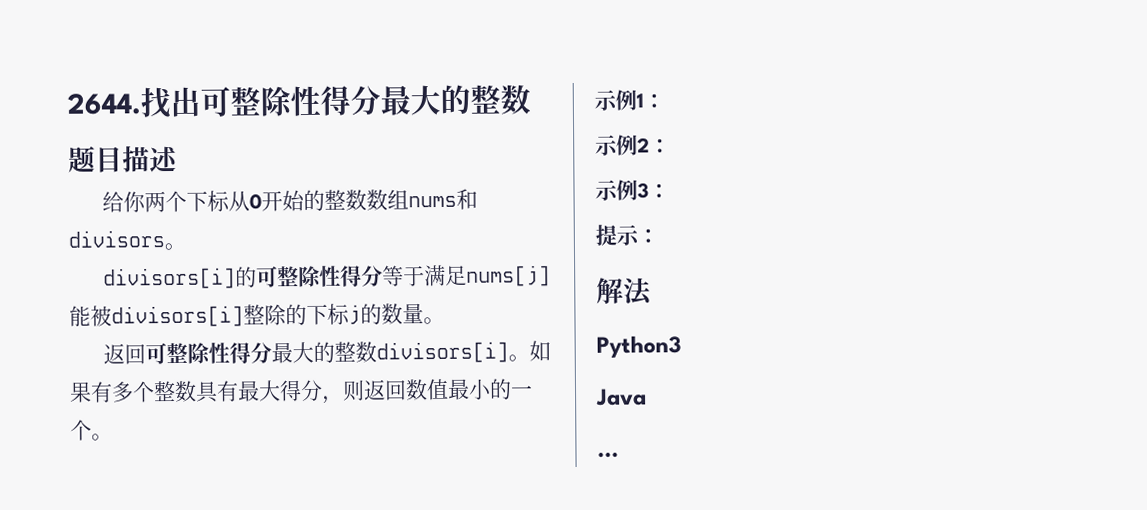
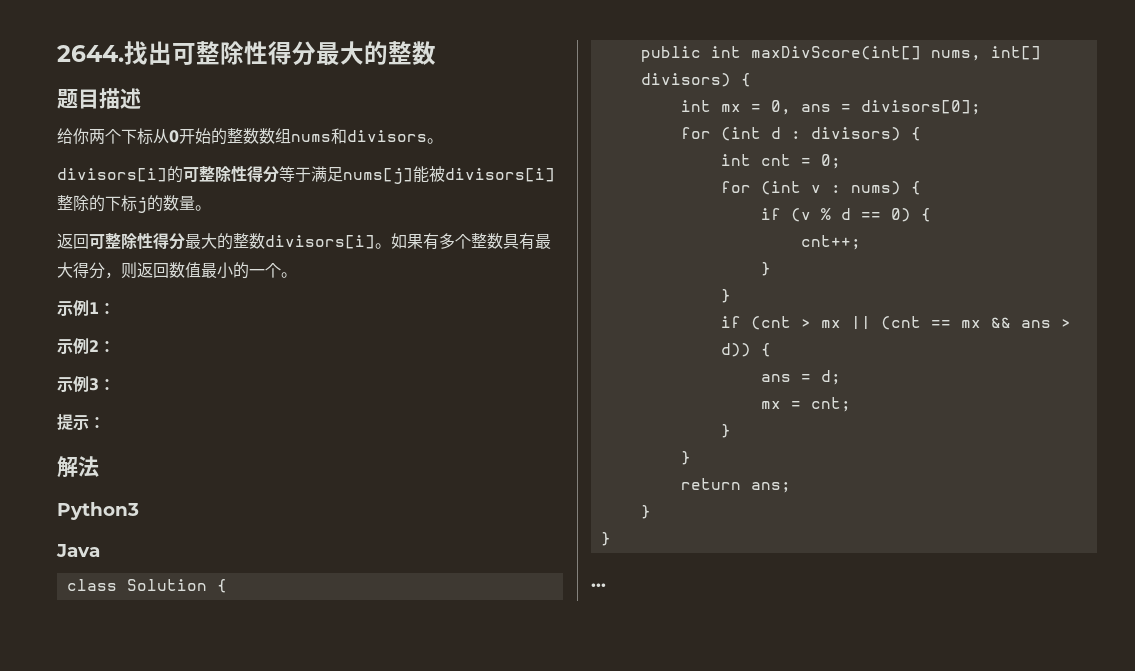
+ class Solution {
+ public int maxDivScore(int[] nums, int[] divisors) {
+ int mx = 0, ans = divisors[0];
+ for (int d : divisors) {
+ int cnt = 0;
+ for (int v : nums) {
+ if (v % d == 0) {
+ cnt++;
+ }
+ }
+ if (cnt > mx || (cnt == mx && ans > d)) {
+ ans = d;
+ mx = cnt;
+ }
+ }
+ return ans;
+ }
+ }

